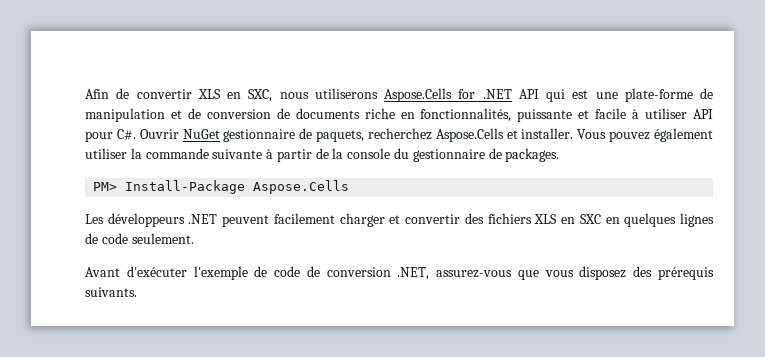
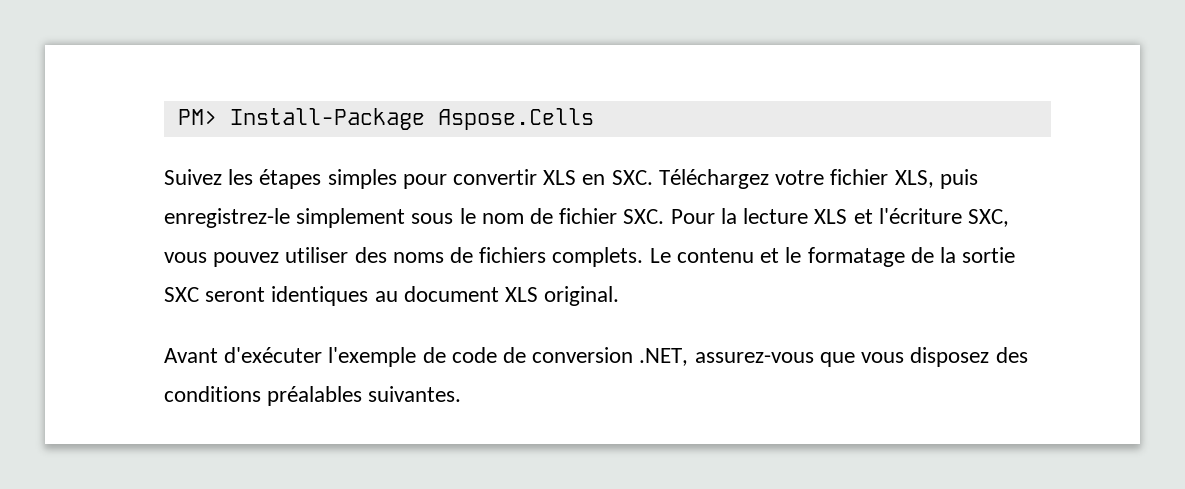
- Afin de convertir XLS en SXC, nous utiliserons Aspose.Cells for .NET API qui est une plate-forme de manipulation et de conversion de documents riche en fonctionnalités, puissante et facile à utiliser API pour C#. Ouvrir NuGet gestionnaire de paquets, recherchez Aspose.Cells et installer. Vous pouvez également utiliser la commande suivante à partir de la console du gestionnaire de packages.
  PM> Install-Package Aspose.Cells
- Les développeurs .NET peuvent facilement charger et convertir des fichiers XLS en SXC en quelques lignes de code seulement.
+ Suivez les étapes simples pour convertir XLS en SXC. Téléchargez votre fichier XLS, puis enregistrez-le simplement sous le nom de fichier SXC. Pour la lecture XLS et l'écriture SXC, vous pouvez utiliser des noms de fichiers complets. Le contenu et le formatage de la sortie SXC seront identiques au document XLS original.
- Avant d'exécuter l'exemple de code de conversion .NET, assurez-vous que vous disposez des prérequis suivants.
+ Avant d'exécuter l'exemple de code de conversion .NET, assurez-vous que vous disposez des conditions préalables suivantes.

